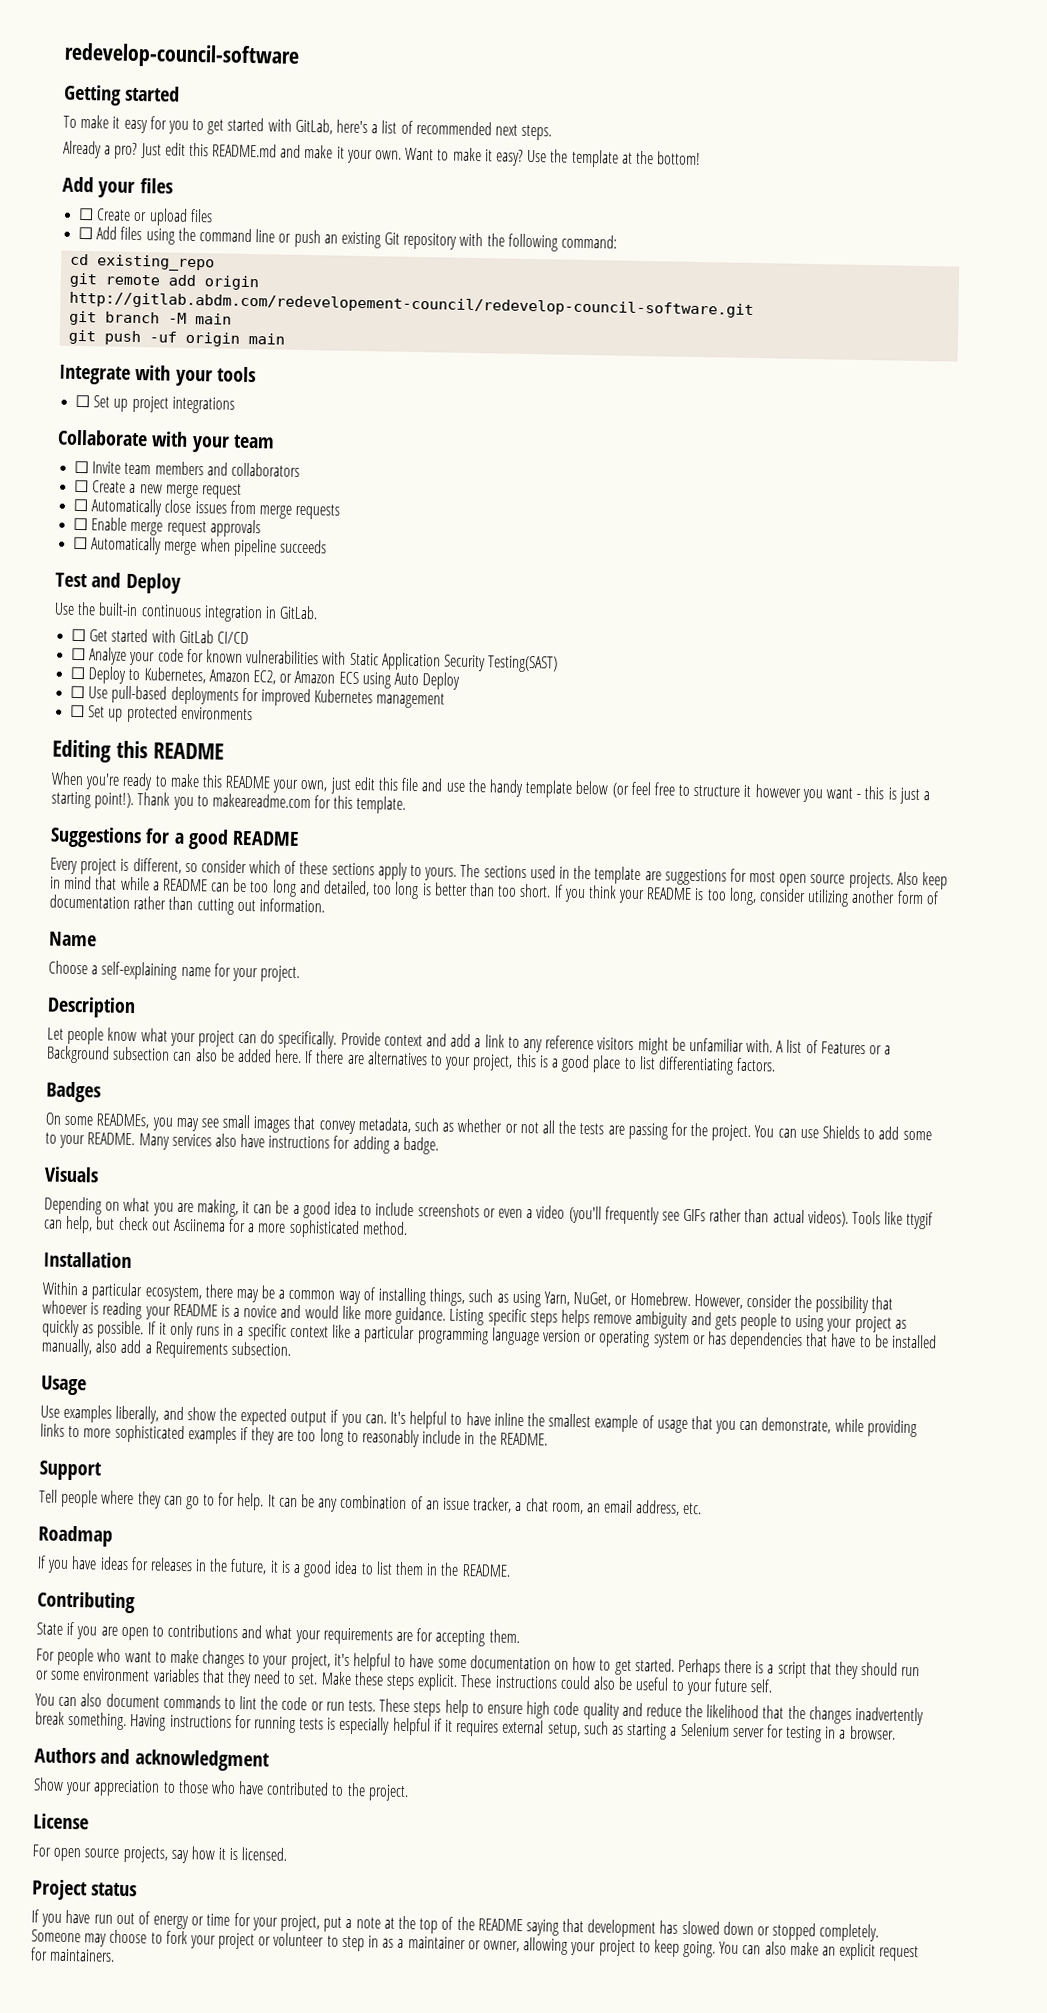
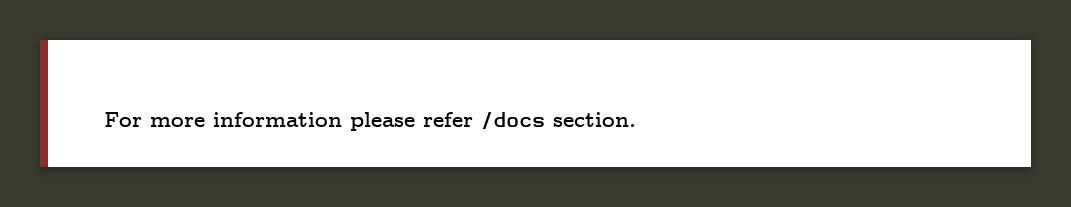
- redevelop-council-software
- Getting started
- To make it easy for you to get started with GitLab, here's a list of recommended next steps.
- Already a pro? Just edit this README.md and make it your own. Want to make it easy? Use the template at the bottom!
- Add your files
- ☐ Create or upload files
- ☐ Add files using the command line or push an existing Git repository with the following command:
- cd existing_repo
- git remote add origin http://gitlab.abdm.com/redevelopement-council/redevelop-council-software.git
- git branch -M main
- git push -uf origin main
- Integrate with your tools
- ☐ Set up project integrations
- Collaborate with your team
- ☐ Invite team members and collaborators
- ☐ Create a new merge request
- ☐ Automatically close issues from merge requests
- ☐ Enable merge request approvals
- ☐ Automatically merge when pipeline succeeds
- Test and Deploy
- Use the built-in continuous integration in GitLab.
- ☐ Get started with GitLab CI/CD
- ☐ Analyze your code for known vulnerabilities with Static Application Security Testing(SAST)
- ☐ Deploy to Kubernetes, Amazon EC2, or Amazon ECS using Auto Deploy
- ☐ Use pull-based deployments for improved Kubernetes management
- ☐ Set up protected environments
- Editing this README
- When you're ready to make this README your own, just edit this file and use the handy template below (or feel free to structure it however you want - this is just a starting point!). Thank you to makeareadme.com for this template.
- Suggestions for a good README
- Every project is different, so consider which of these sections apply to yours. The sections used in the template are suggestions for most open source projects. Also keep in mind that while a README can be too long and detailed, too long is better than too short. If you think your README is too long, consider utilizing another form of documentation rather than cutting out information.
- Name
- Choose a self-explaining name for your project.
- Description
- Let people know what your project can do specifically. Provide context and add a link to any reference visitors might be unfamiliar with. A list of Features or a Background subsection can also be added here. If there are alternatives to your project, this is a good place to list differentiating factors.
- Badges
- On some READMEs, you may see small images that convey metadata, such as whether or not all the tests are passing for the project. You can use Shields to add some to your README. Many services also have instructions for adding a badge.
- Visuals
- Depending on what you are making, it can be a good idea to include screenshots or even a video (you'll frequently see GIFs rather than actual videos). Tools like ttygif can help, but check out Asciinema for a more sophisticated method.
- Installation
- Within a particular ecosystem, there may be a common way of installing things, such as using Yarn, NuGet, or Homebrew. However, consider the possibility that whoever is reading your README is a novice and would like more guidance. Listing specific steps helps remove ambiguity and gets people to using your project as quickly as possible. If it only runs in a specific context like a particular programming language version or operating system or has dependencies that have to be installed manually, also add a Requirements subsection.
- Usage
- Use examples liberally, and show the expected output if you can. It's helpful to have inline the smallest example of usage that you can demonstrate, while providing links to more sophisticated examples if they are too long to reasonably include in the README.
- Support
- Tell people where they can go to for help. It can be any combination of an issue tracker, a chat room, an email address, etc.
- Roadmap
- If you have ideas for releases in the future, it is a good idea to list them in the README.
- Contributing
- State if you are open to contributions and what your requirements are for accepting them.
- For people who want to make changes to your project, it's helpful to have some documentation on how to get started. Perhaps there is a script that they should run or some environment variables that they need to set. Make these steps explicit. These instructions could also be useful to your future self.
- You can also document commands to lint the code or run tests. These steps help to ensure high code quality and reduce the likelihood that the changes inadvertently break something. Having instructions for running tests is especially helpful if it requires external setup, such as starting a Selenium server for testing in a browser.
- Authors and acknowledgment
- Show your appreciation to those who have contributed to the project.
- License
- For open source projects, say how it is licensed.
- Project status
- If you have run out of energy or time for your project, put a note at the top of the README saying that development has slowed down or stopped completely. Someone may choose to fork your project or volunteer to step in as a maintainer or owner, allowing your project to keep going. You can also make an explicit request for maintainers.
+ For more information please refer /docs section.

